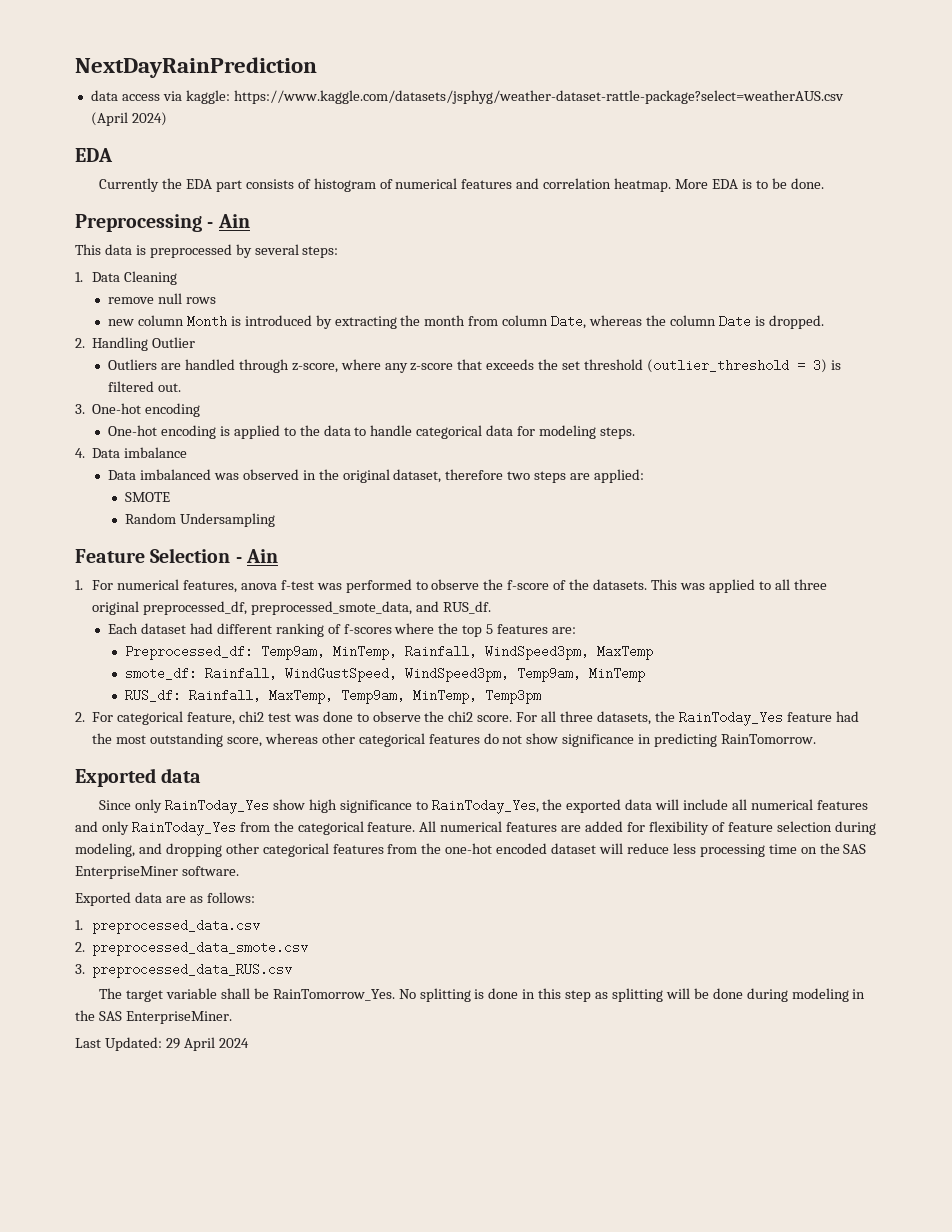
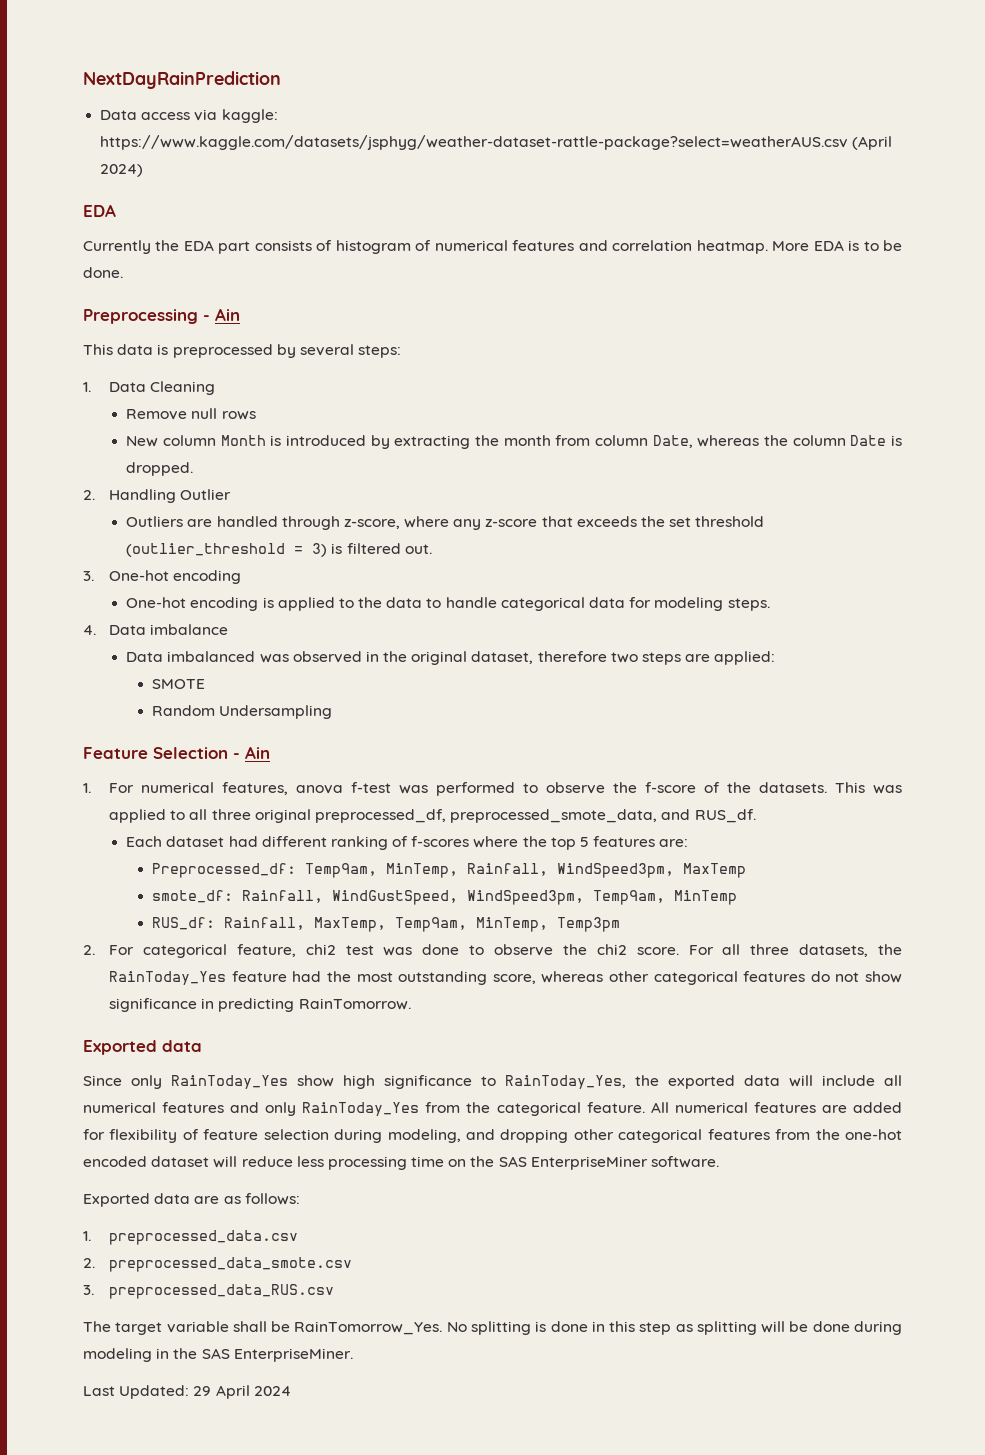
- data access via kaggle: https://www.kaggle.com/datasets/jsphyg/weather-dataset-rattle-package?select=weatherAUS.csv (April 2024)
+ Data access via kaggle: https://www.kaggle.com/datasets/jsphyg/weather-dataset-rattle-package?select=weatherAUS.csv (April 2024)
- remove null rows
+ Remove null rows
- new column Month is introduced by extracting the month from column Date, whereas the column Date is dropped.
+ New column Month is introduced by extracting the month from column Date, whereas the column Date is dropped.

